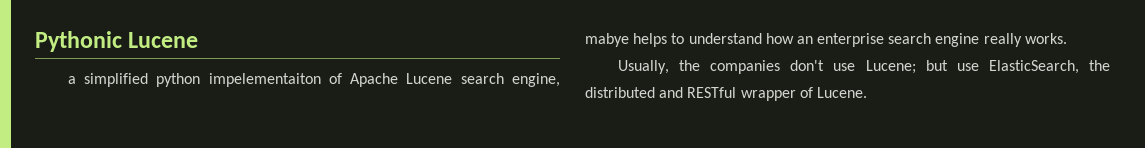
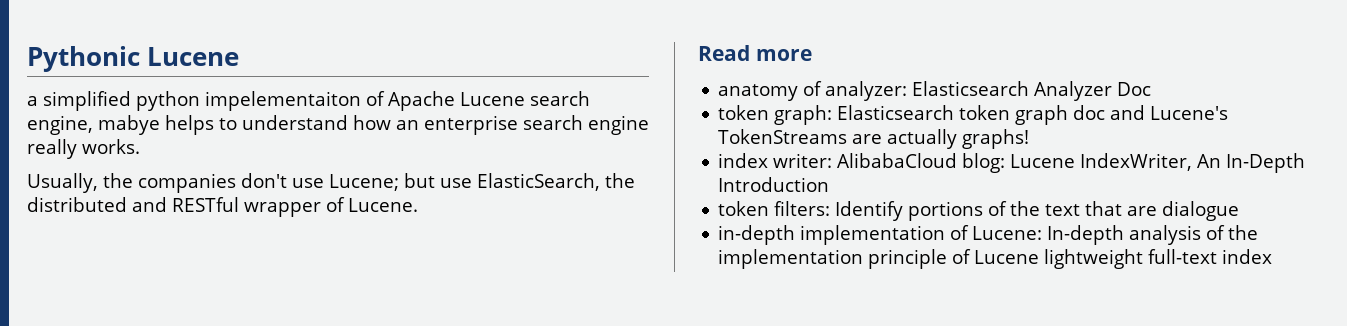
+ Read more
+ anatomy of analyzer: Elasticsearch Analyzer Doc
+ token graph: Elasticsearch token graph doc and Lucene's TokenStreams are actually graphs!
+ index writer: AlibabaCloud blog: Lucene IndexWriter, An In-Depth Introduction
+ token filters: Identify portions of the text that are dialogue
+ in-depth implementation of Lucene: In-depth analysis of the implementation principle of Lucene lightweight full-text index

